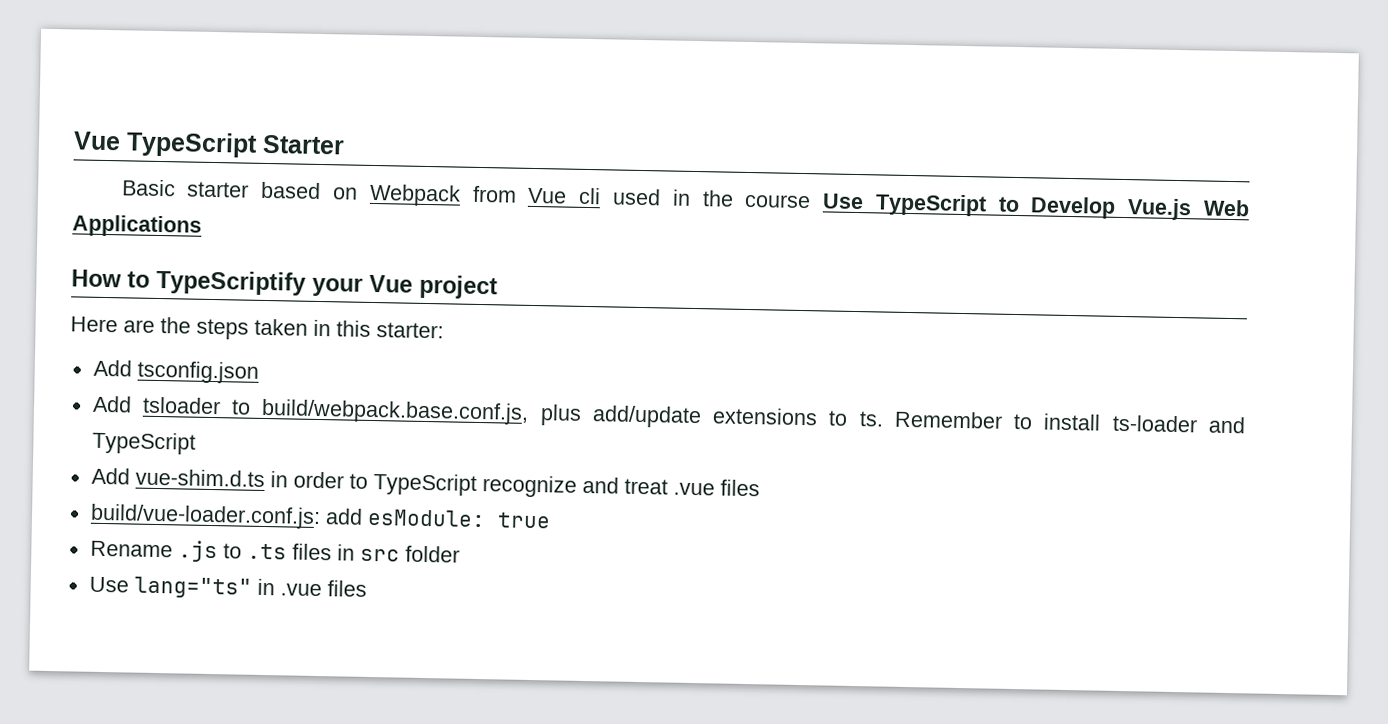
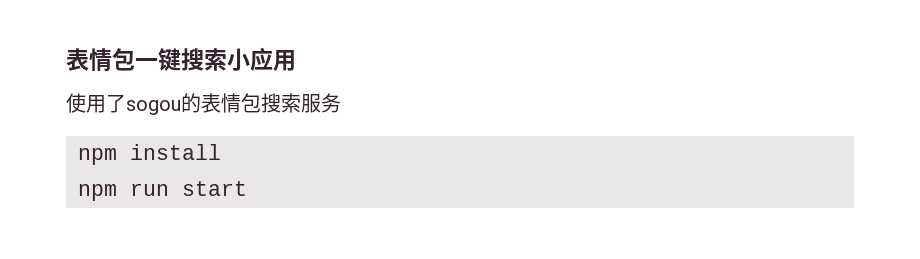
- Vue TypeScript Starter
- Basic starter based on Webpack from Vue cli used in the course Use TypeScript to Develop Vue.js Web Applications
- How to TypeScriptify your Vue project
- Here are the steps taken in this starter:
- Add tsconfig.json
- Add tsloader to build/webpack.base.conf.js, plus add/update extensions to ts. Remember to install ts-loader and TypeScript
- Add vue-shim.d.ts in order to TypeScript recognize and treat .vue files
- build/vue-loader.conf.js: add esModule: true
- Rename .js to .ts files in src folder
- Use lang="ts" in .vue files
+ 表情包一键搜索小应用
+ 使用了sogou的表情包搜索服务
+ npm install
+ npm run start

